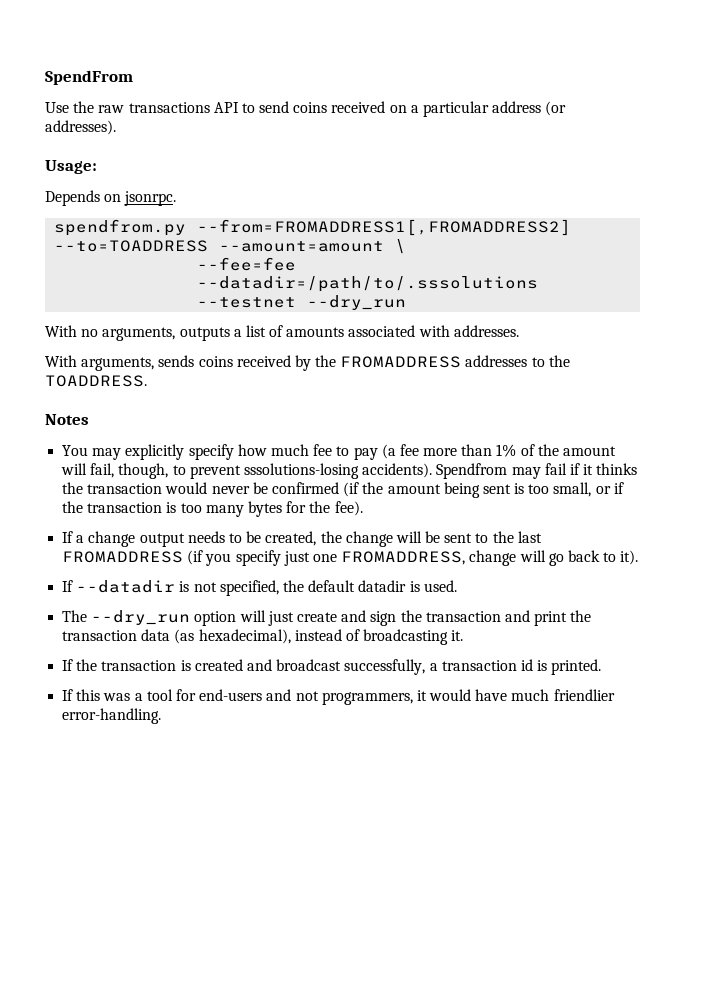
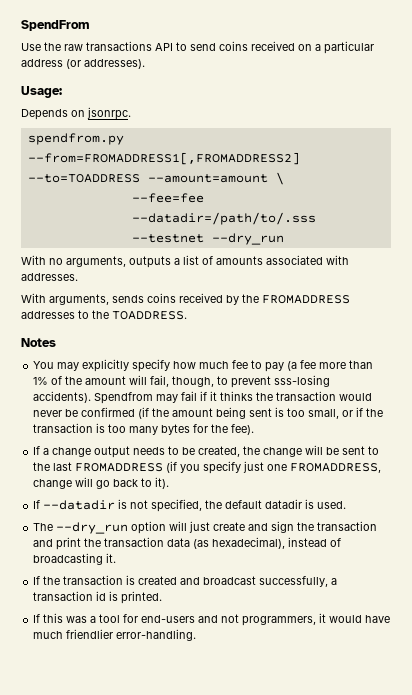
- --fee=fee --datadir=/path/to/.sssolutions --testnet --dry_run
+ --fee=fee --datadir=/path/to/.sss --testnet --dry_run
- You may explicitly specify how much fee to pay (a fee more than 1% of the amount will fail, though, to prevent sssolutions-losing accidents).
+ You may explicitly specify how much fee to pay (a fee more than 1% of the amount will fail, though, to prevent sss-losing accidents).

